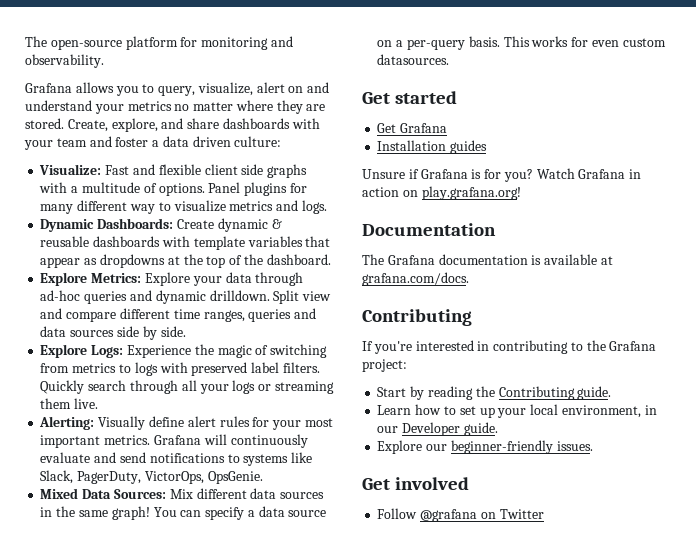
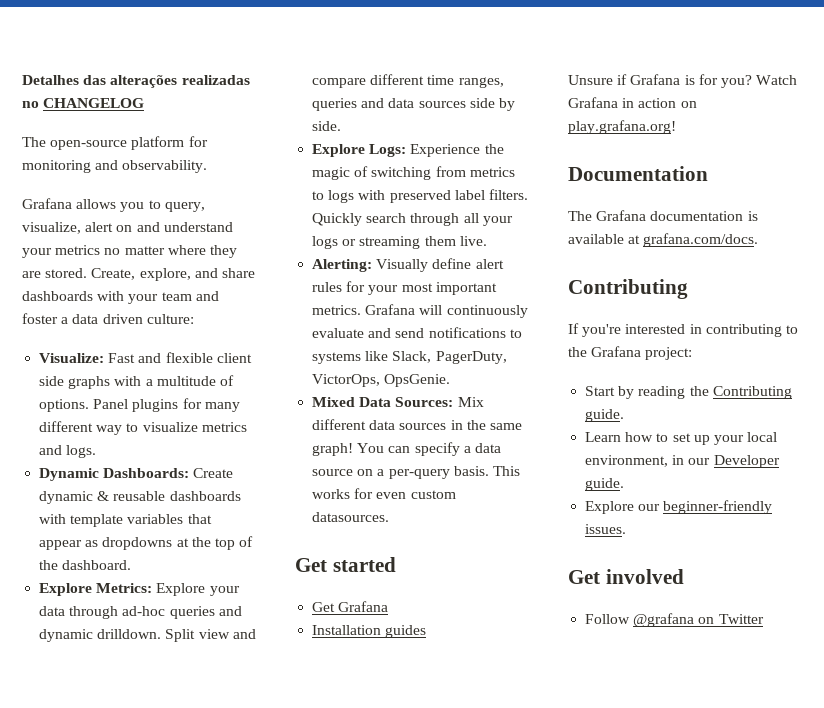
+ Detalhes das alterações realizadas no CHANGELOG

